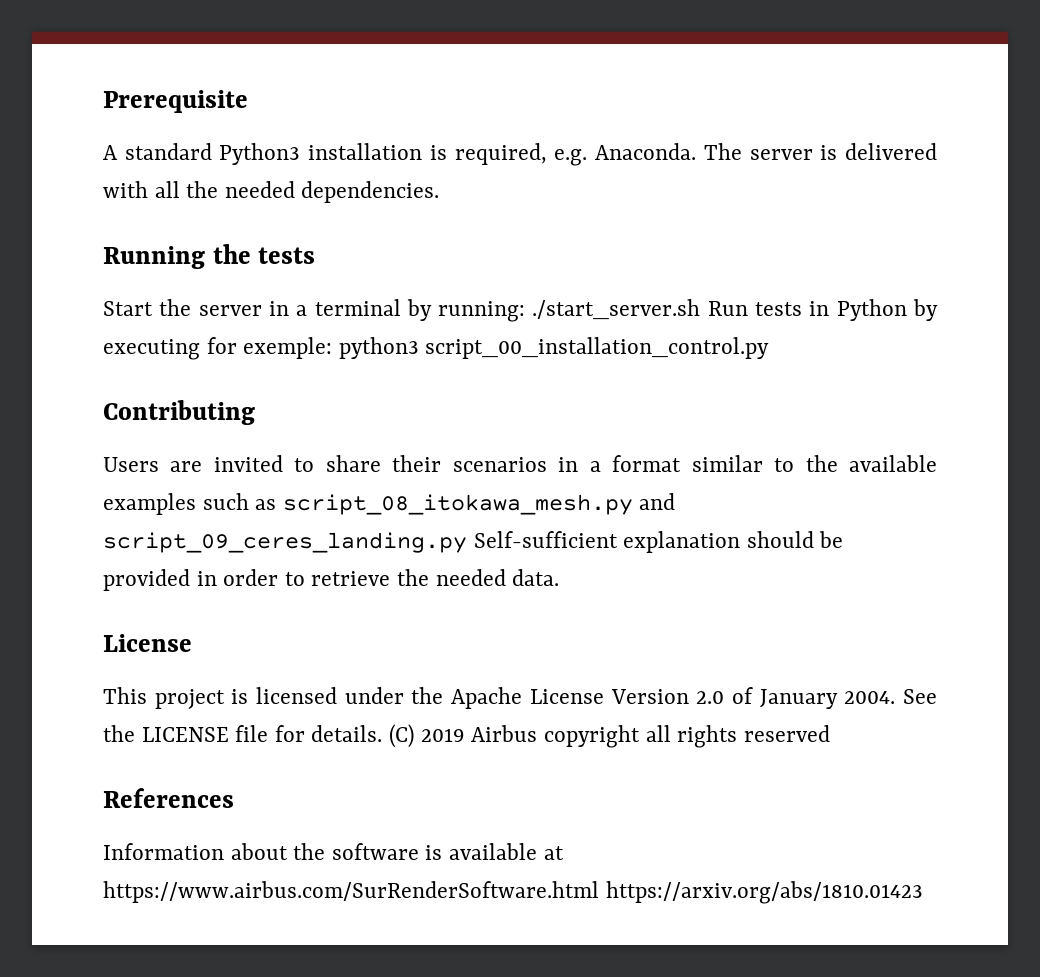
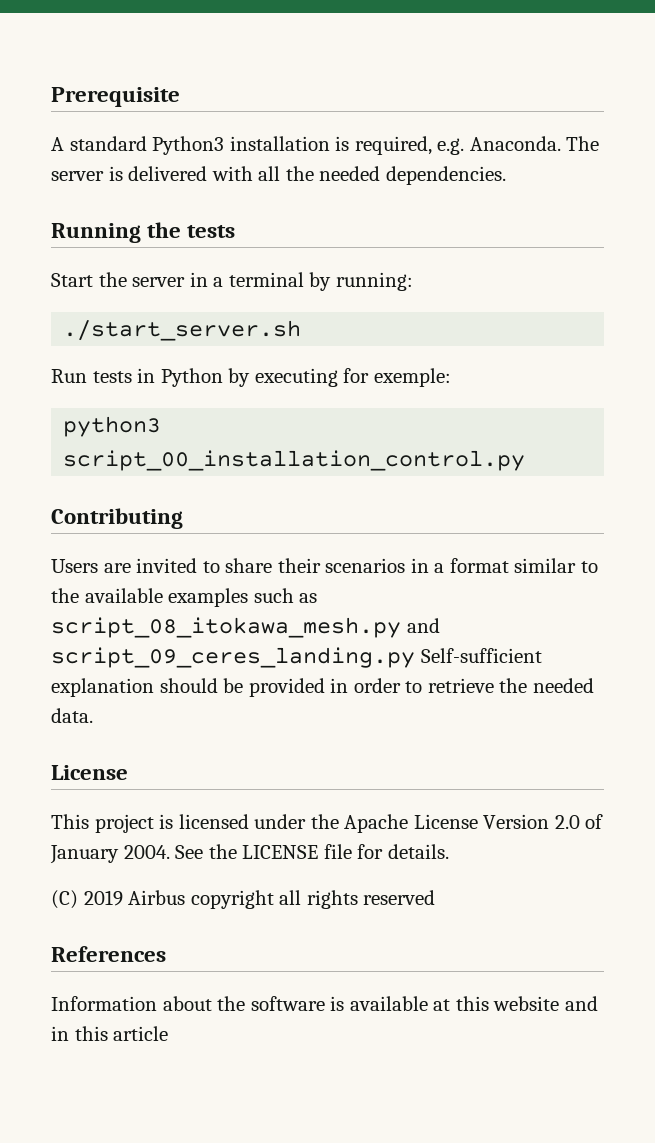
- Start the server in a terminal by running: ./start_server.sh Run tests in Python by executing for exemple: python3 script_00_installation_control.py
+ Start the server in a terminal by running:
+ ./start_server.sh
+ Run tests in Python by executing for exemple:
+ python3 script_00_installation_control.py
- See the LICENSE file for details. (C) 2019 Airbus copyright all rights reserved
+ See the LICENSE file for details.
+ (C) 2019 Airbus copyright all rights reserved
- Information about the software is available at https://www.airbus.com/SurRenderSoftware.html https://arxiv.org/abs/1810.01423
+ Information about the software is available at this website and in this article

